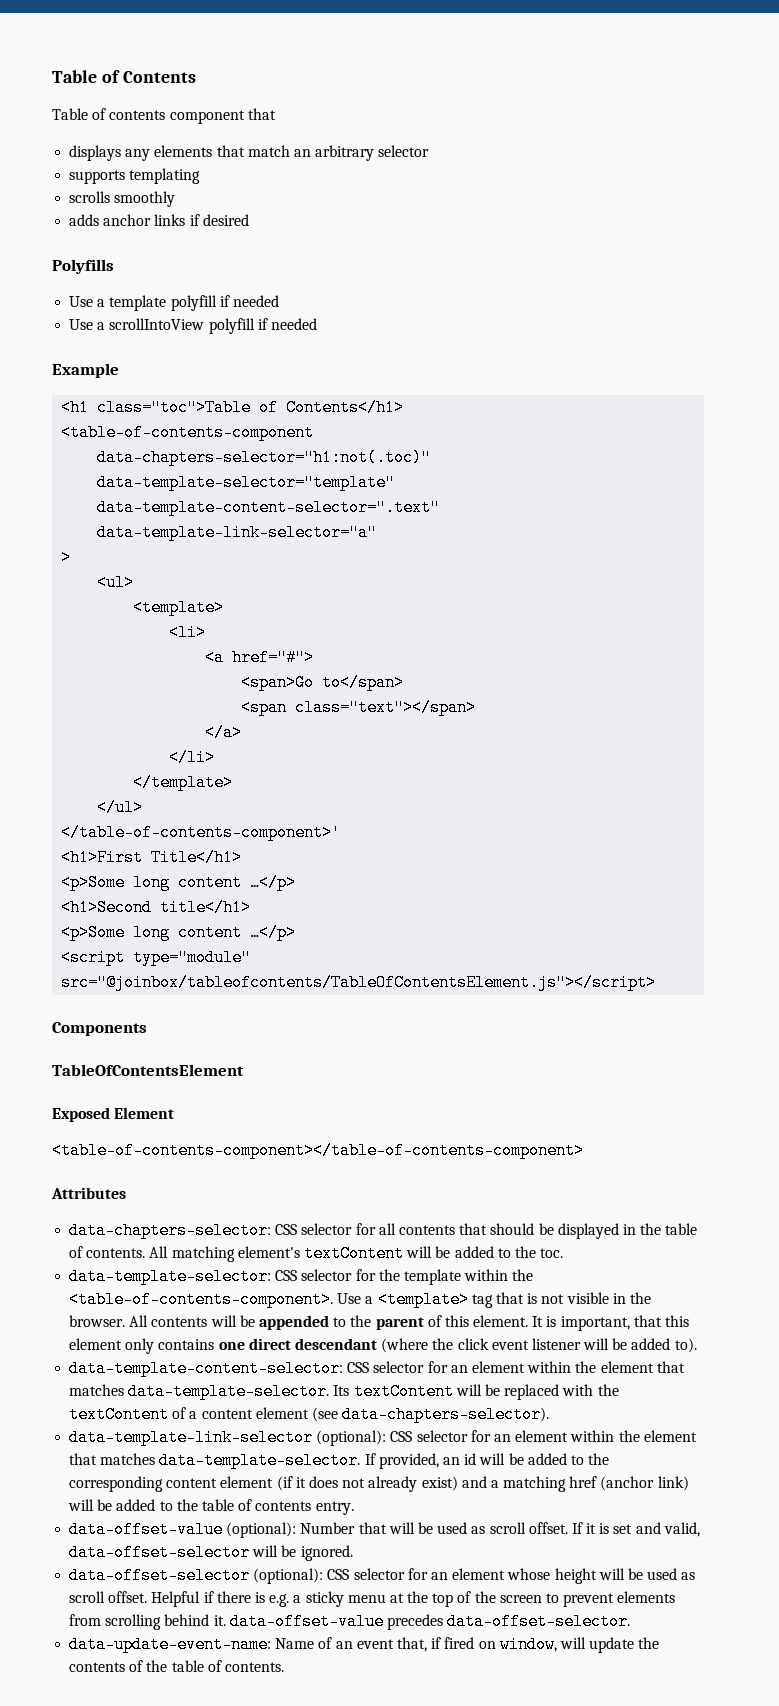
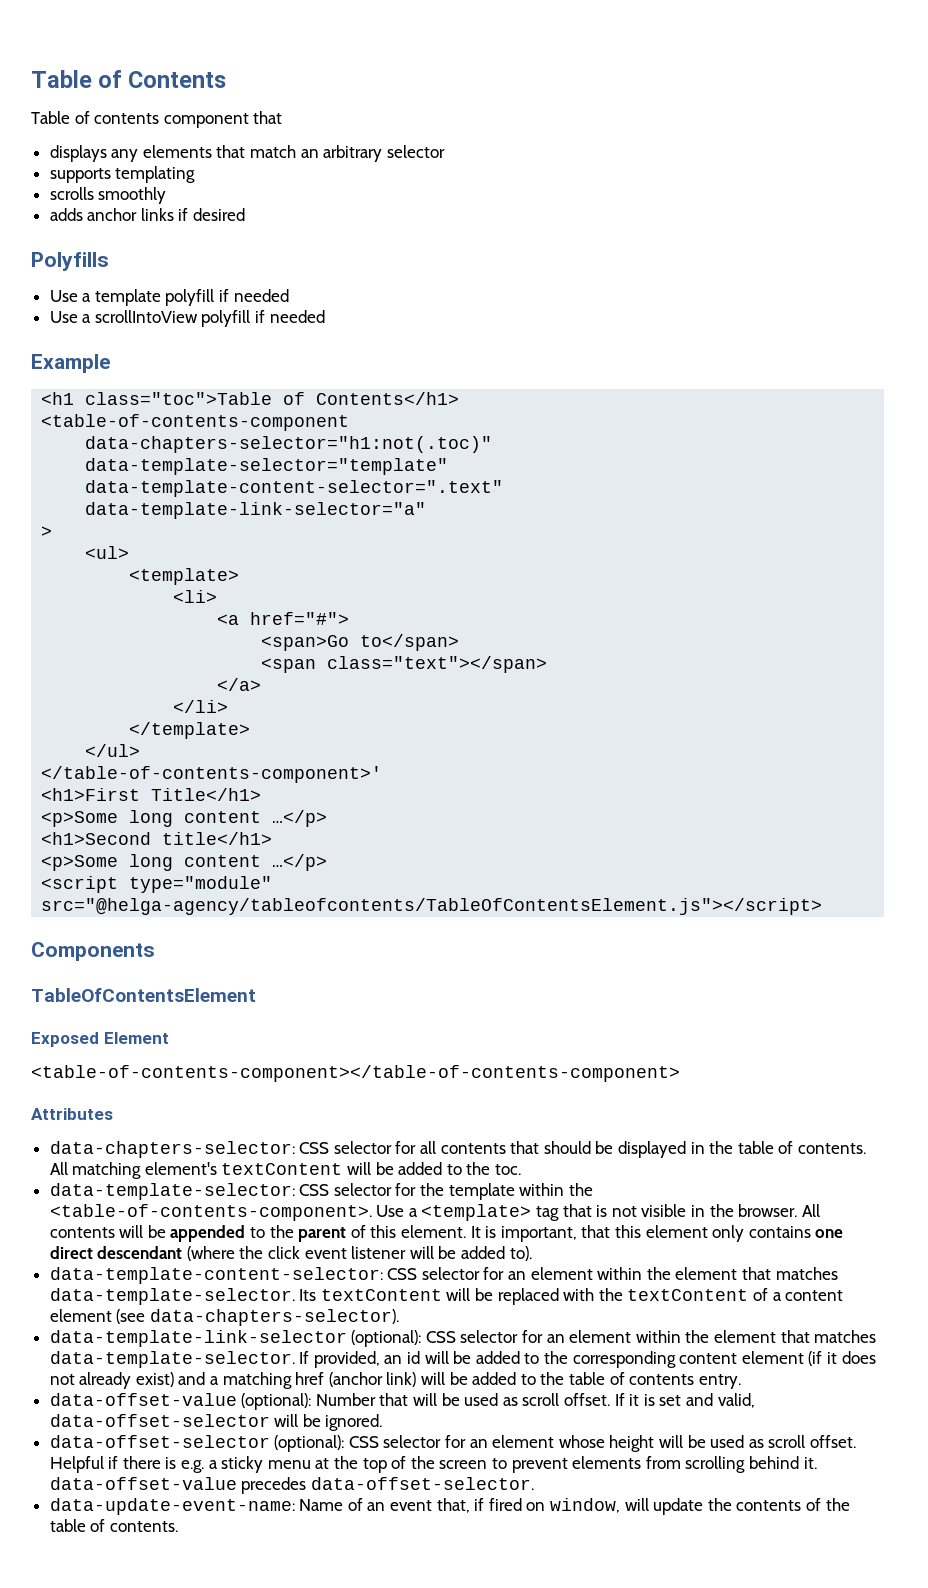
- <script type="module" src="@joinbox/tableofcontents/TableOfContentsElement.js"></script>
+ <script type="module" src="@helga-agency/tableofcontents/TableOfContentsElement.js"></script>

